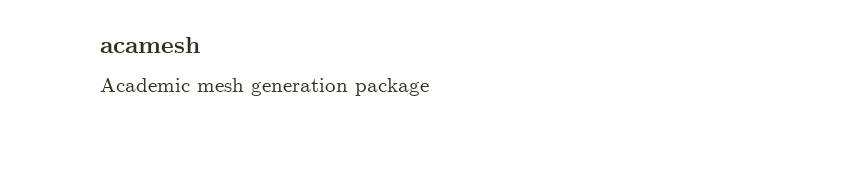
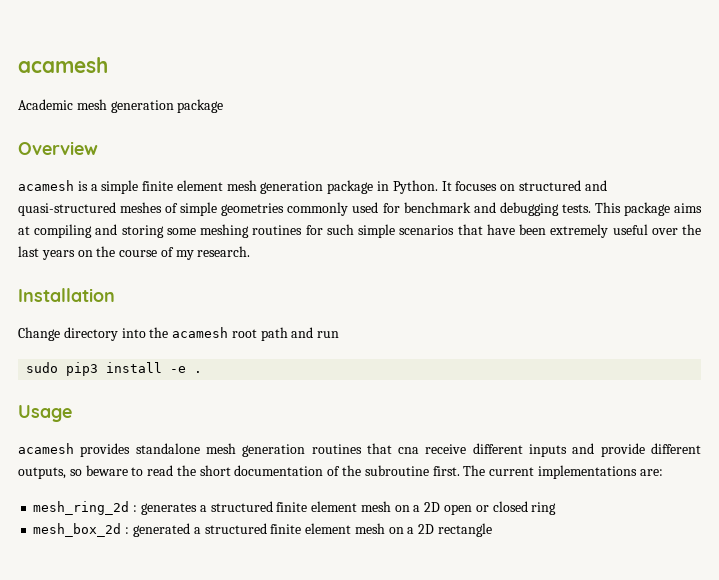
+ Overview
+ acamesh is a simple finite element mesh generation package in Python. It focuses on structured and quasi-structured meshes of simple geometries commonly used for benchmark and debugging tests. This package aims at compiling and storing some meshing routines for such simple scenarios that have been extremely useful over the last years on the course of my research.
+ Installation
+ Change directory into the acamesh root path and run
+ sudo pip3 install -e .
+ Usage
+ acamesh provides standalone mesh generation routines that cna receive different inputs and provide different outputs, so beware to read the short documentation of the subroutine first. The current implementations are:
+ mesh_ring_2d : generates a structured finite element mesh on a 2D open or closed ring
+ mesh_box_2d : generated a structured finite element mesh on a 2D rectangle

